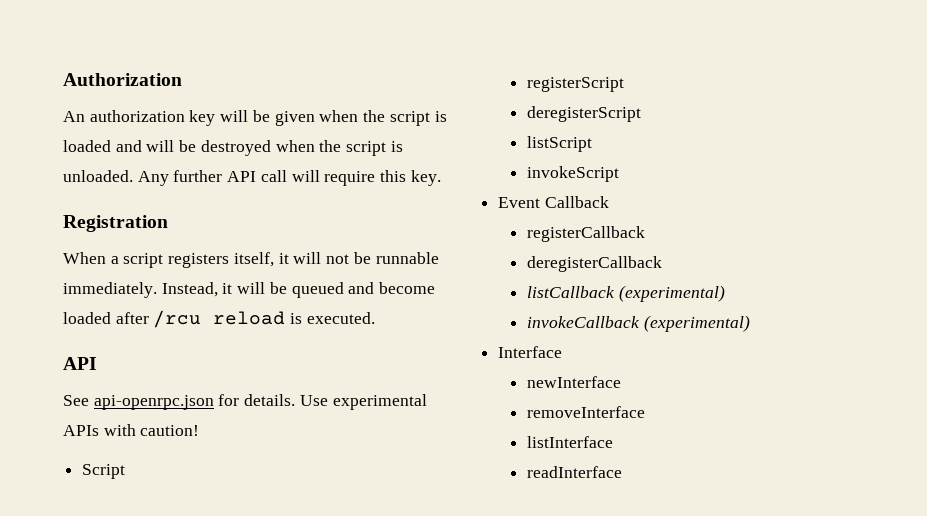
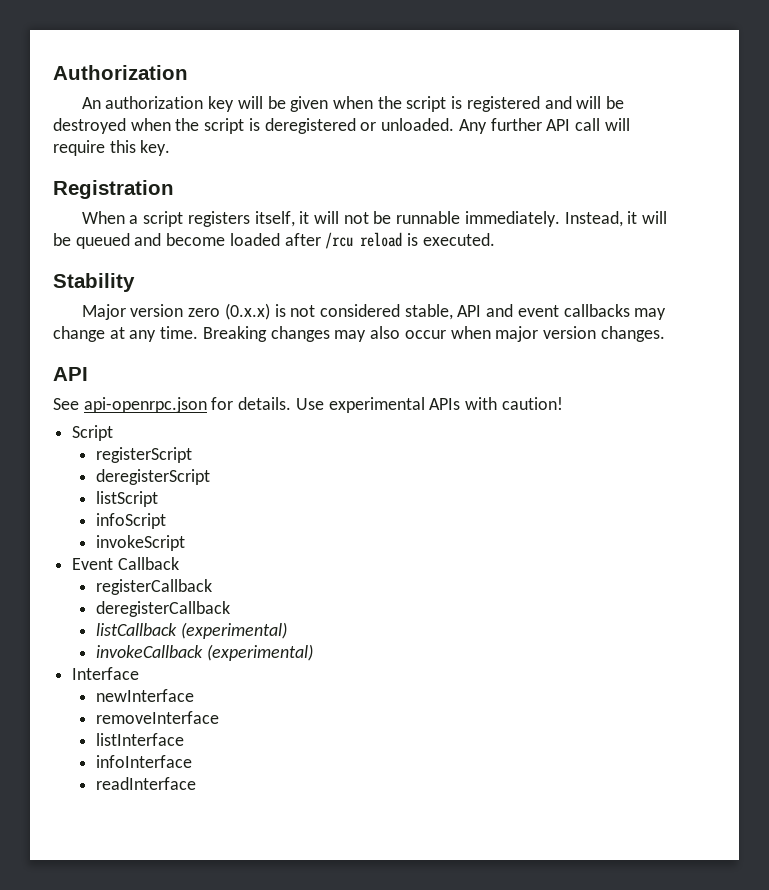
- An authorization key will be given when the script is loaded and will be destroyed when the script is unloaded.
+ An authorization key will be given when the script is registered and will be destroyed when the script is deregistered or unloaded.
+ Stability
+ Major version zero (0.x.x) is not considered stable, API and event callbacks may change at any time. Breaking changes may also occur when major version changes.
+ infoScript
+ infoInterface

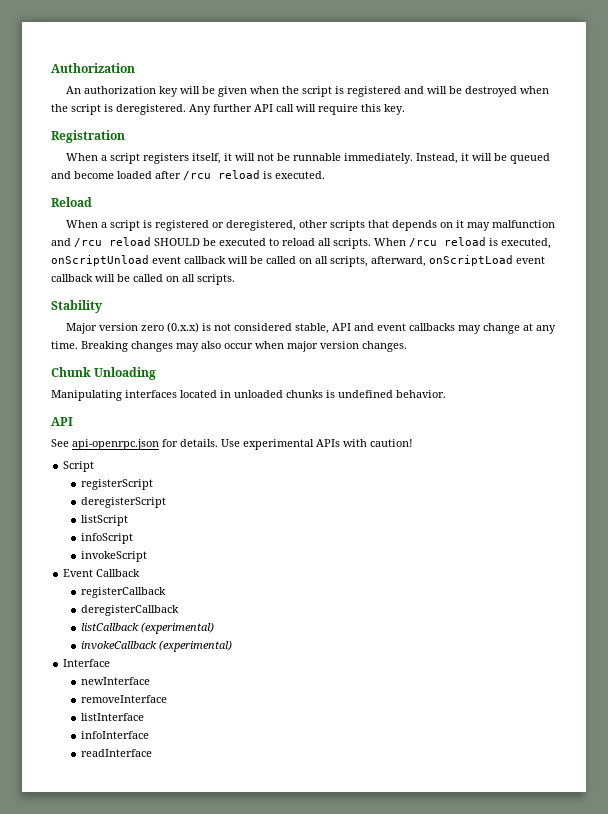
- An authorization key will be given when the script is registered and will be destroyed when the script is deregistered or unloaded.
+ An authorization key will be given when the script is registered and will be destroyed when the script is deregistered.
+ Reload
+ When a script is registered or deregistered, other scripts that depends on it may malfunction and /rcu reload SHOULD be executed to reload all scripts. When /rcu reload is executed, onScriptUnload event callback will be called on all scripts, afterward, onScriptLoad event callback will be called on all scripts.
+ Chunk Unloading
+ Manipulating interfaces located in unloaded chunks is undefined behavior.

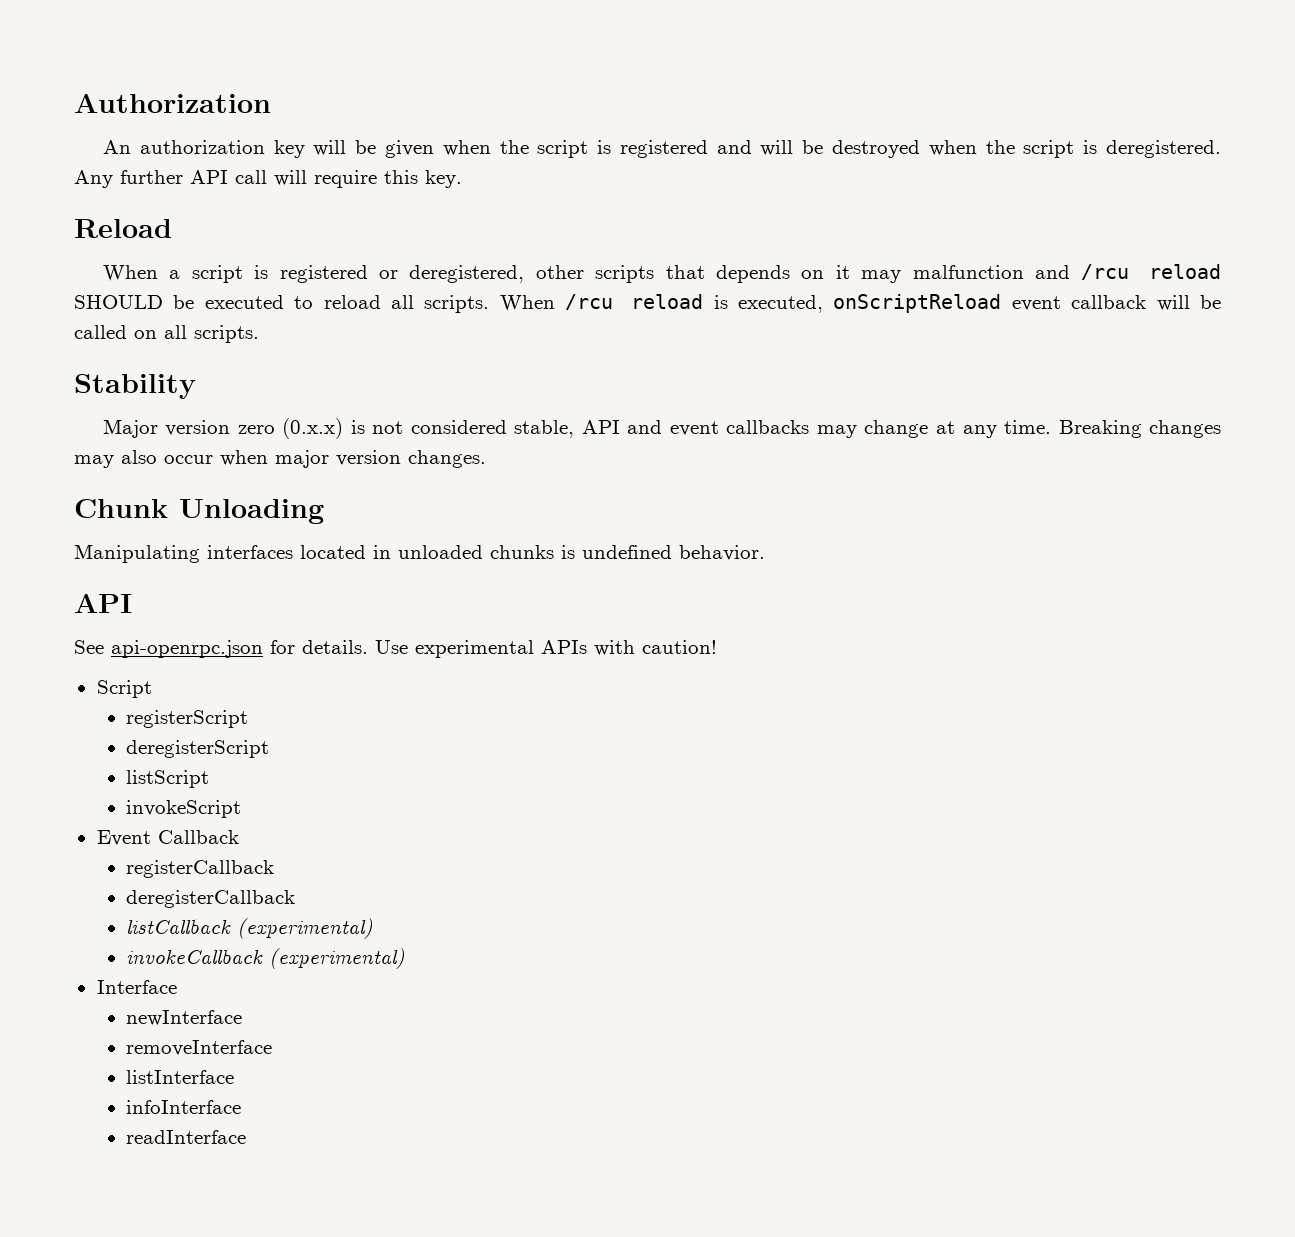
- Registration
- When a script registers itself, it will not be runnable immediately. Instead, it will be queued and become loaded after /rcu reload is executed.
- When /rcu reload is executed, onScriptUnload event callback will be called on all scripts, afterward, onScriptLoad event callback will be called on all scripts.
+ When /rcu reload is executed, onScriptReload event callback will be called on all scripts.
- infoScript

